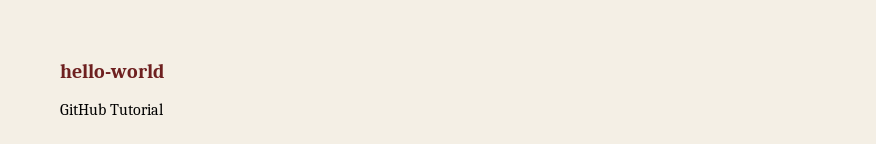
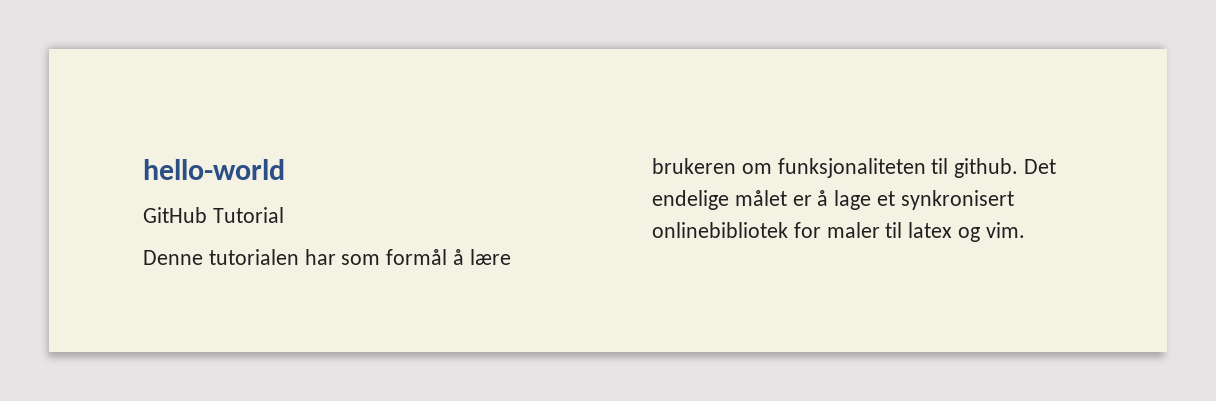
+ Denne tutorialen har som formål å lære brukeren om funksjonaliteten til github. Det endelige målet er å lage et synkronisert onlinebibliotek for maler til latex og vim.

